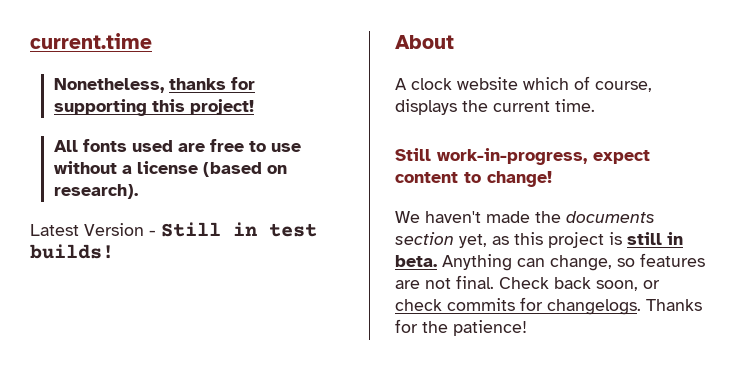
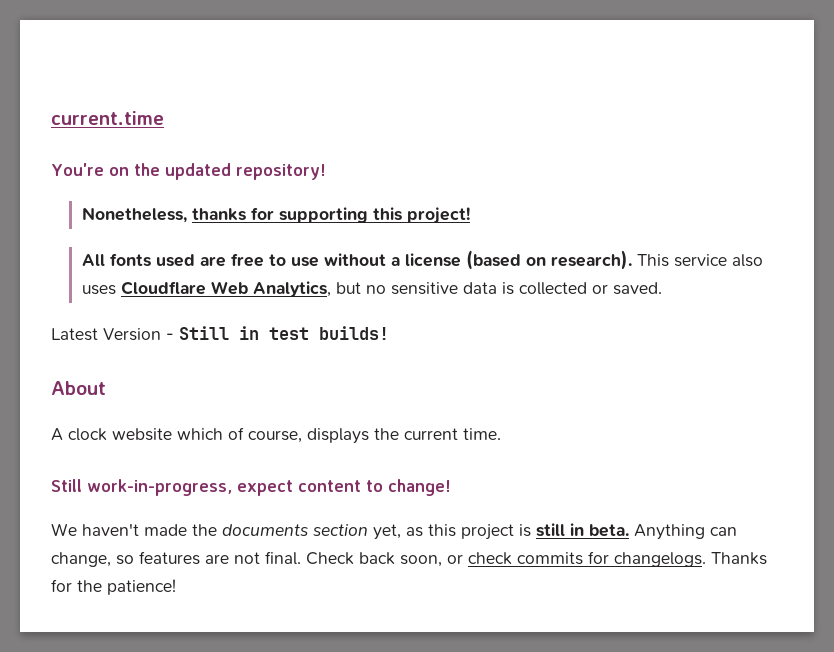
+ You're on the updated repository!
+ This service also uses Cloudflare Web Analytics, but no sensitive data is collected or saved.

